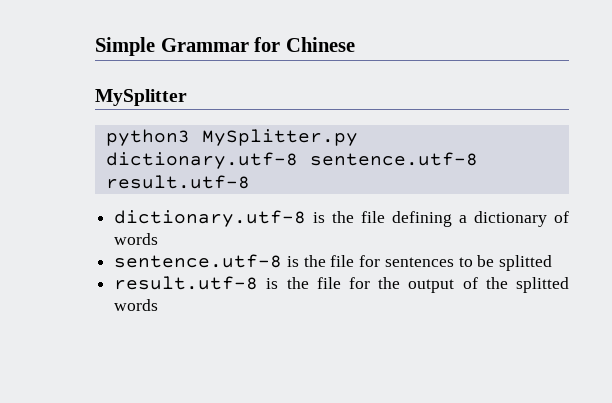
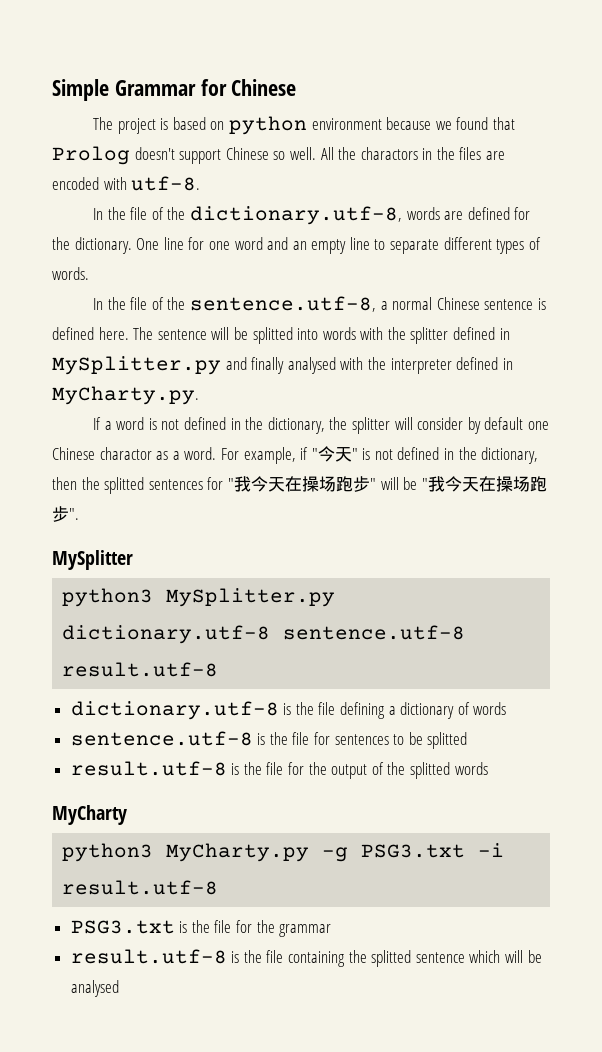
+ The project is based on python environment because we found that Prolog doesn't support Chinese so well. All the charactors in the files are encoded with utf-8.
+ In the file of the dictionary.utf-8, words are defined for the dictionary. One line for one word and an empty line to separate different types of words.
+ In the file of the sentence.utf-8, a normal Chinese sentence is defined here. The sentence will be splitted into words with the splitter defined in MySplitter.py and finally analysed with the interpreter defined in MyCharty.py.
+ If a word is not defined in the dictionary, the splitter will consider by default one Chinese charactor as a word. For example, if "今天" is not defined in the dictionary, then the splitted sentences for "我今天在操场跑步" will be "我今天在操场跑步".
+ MyCharty
+ python3 MyCharty.py -g PSG3.txt -i result.utf-8
+ PSG3.txt is the file for the grammar
+ result.utf-8 is the file containing the splitted sentence which will be analysed

